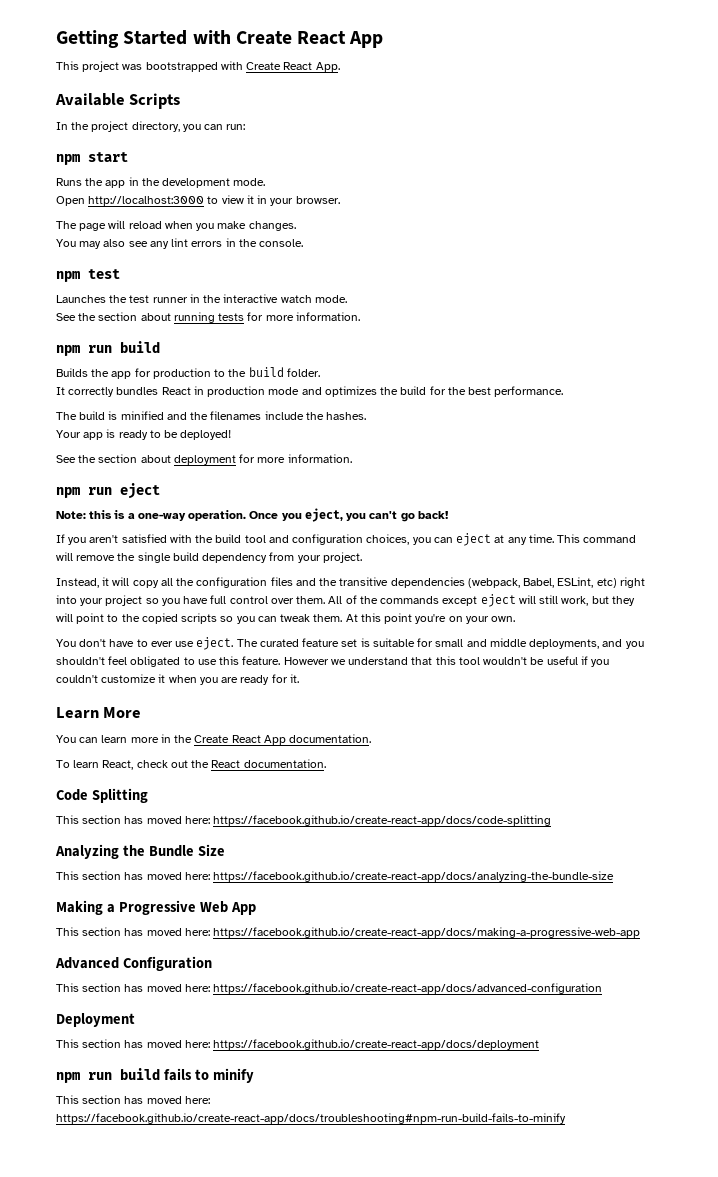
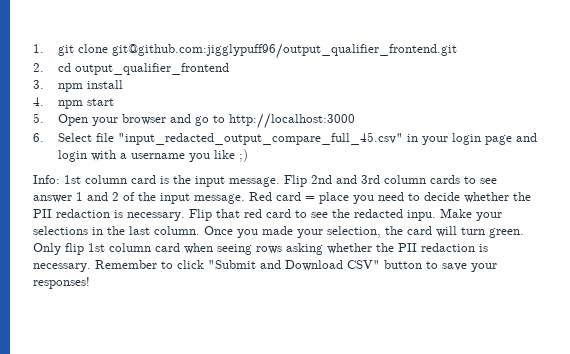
- Getting Started with Create React App
- This project was bootstrapped with Create React App.
- Available Scripts
- In the project directory, you can run:
- npm start
- Runs the app in the development mode.
- Open http://localhost:3000 to view it in your browser.
- The page will reload when you make changes.
- You may also see any lint errors in the console.
- npm test
- Launches the test runner in the interactive watch mode.
- See the section about running tests for more information.
- npm run build
- Builds the app for production to the build folder.
- It correctly bundles React in production mode and optimizes the build for the best performance.
- The build is minified and the filenames include the hashes.
- Your app is ready to be deployed!
- See the section about deployment for more information.
- npm run eject
- Note: this is a one-way operation. Once you eject, you can't go back!
- If you aren't satisfied with the build tool and configuration choices, you can eject at any time. This command will remove the single build dependency from your project.
- Instead, it will copy all the configuration files and the transitive dependencies (webpack, Babel, ESLint, etc) right into your project so you have full control over them. All of the commands except eject will still work, but they will point to the copied scripts so you can tweak them. At this point you're on your own.
- You don't have to ever use eject. The curated feature set is suitable for small and middle deployments, and you shouldn't feel obligated to use this feature. However we understand that this tool wouldn't be useful if you couldn't customize it when you are ready for it.
- Learn More
- You can learn more in the Create React App documentation.
- To learn React, check out the React documentation.
- Code Splitting
- This section has moved here: https://facebook.github.io/create-react-app/docs/code-splitting
- Analyzing the Bundle Size
- This section has moved here: https://facebook.github.io/create-react-app/docs/analyzing-the-bundle-size
- Making a Progressive Web App
- This section has moved here: https://facebook.github.io/create-react-app/docs/making-a-progressive-web-app
- Advanced Configuration
- This section has moved here: https://facebook.github.io/create-react-app/docs/advanced-configuration
- Deployment
- This section has moved here: https://facebook.github.io/create-react-app/docs/deployment
- npm run build fails to minify
- This section has moved here: https://facebook.github.io/create-react-app/docs/troubleshooting#npm-run-build-fails-to-minify
+ 1. git clone git@github.com:jigglypuff96/output_qualifier_frontend.git
+ 2. cd output_qualifier_frontend
+ 3. npm install
+ 4. npm start
+ 5. Open your browser and go to http://localhost:3000
+ 6. Select file "input_redacted_output_compare_full_45.csv" in your login page and login with a username you like ;)
+ Info: 1st column card is the input message. Flip 2nd and 3rd column cards to see answer 1 and 2 of the input message. Red card = place you need to decide whether the PII redaction is necessary. Flip that red card to see the redacted inpu. Make your selections in the last column. Once you made your selection, the card will turn green. Only flip 1st column card when seeing rows asking whether the PII redaction is necessary. Remember to click "Submit and Download CSV" button to save your responses!

